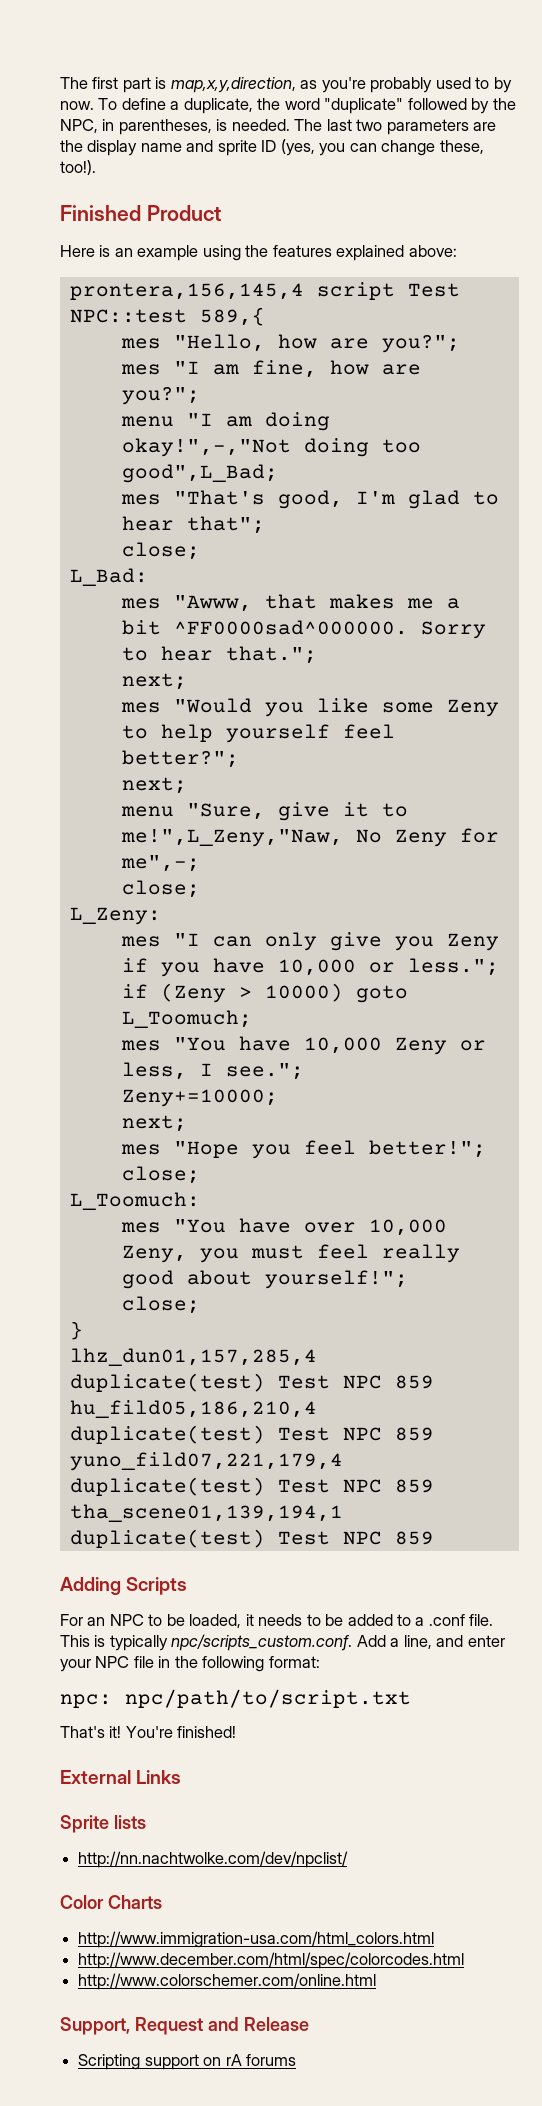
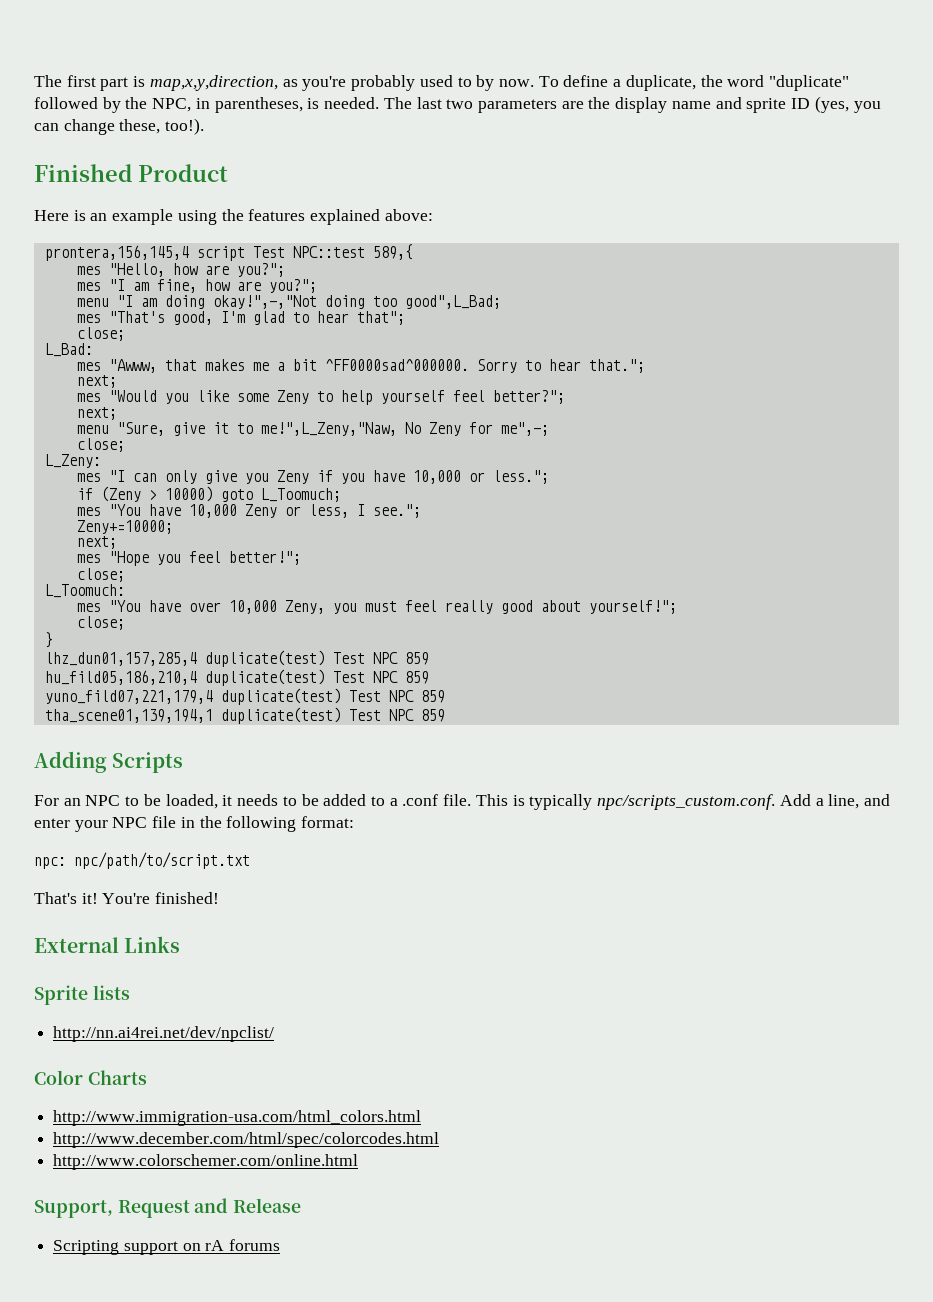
- http://nn.nachtwolke.com/dev/npclist/
+ http://nn.ai4rei.net/dev/npclist/

